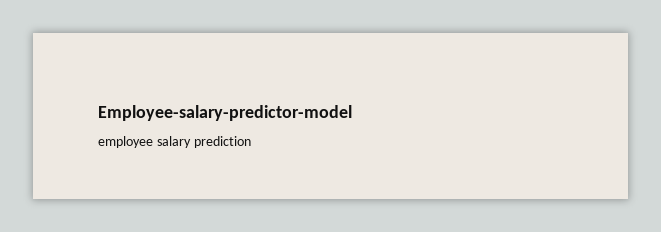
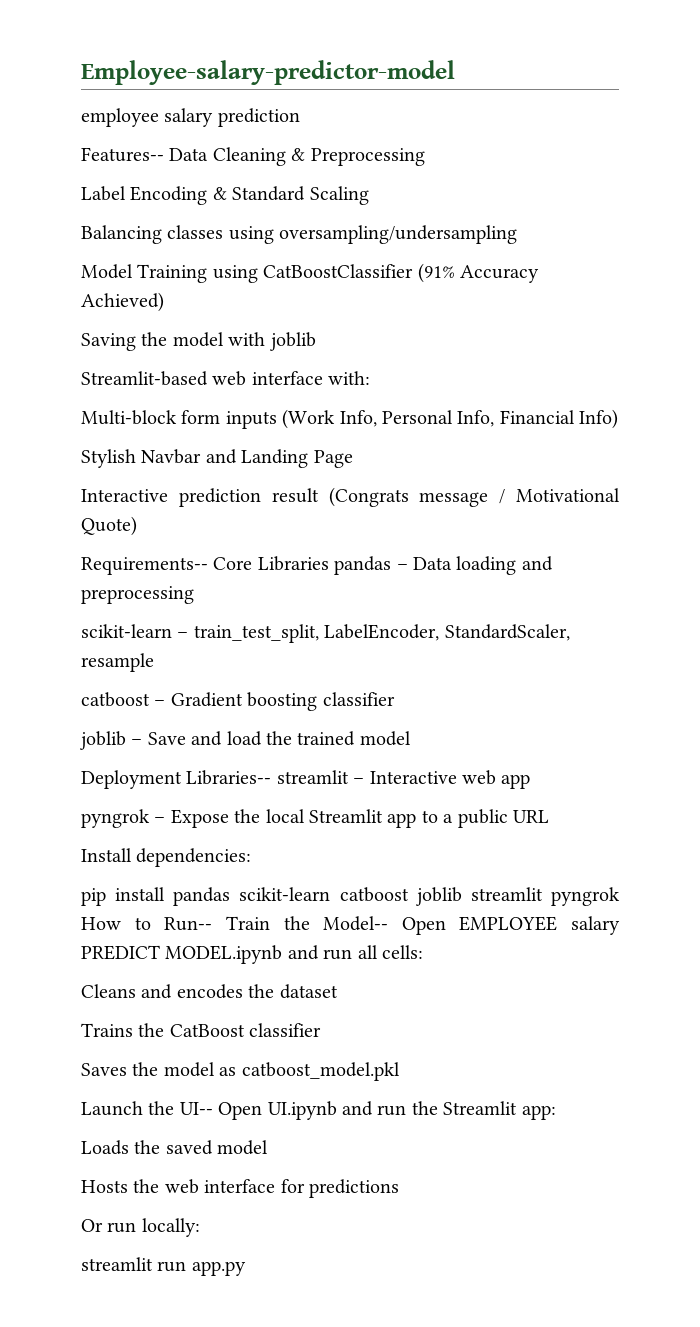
+ Features-- Data Cleaning & Preprocessing
+ Label Encoding & Standard Scaling
+ Balancing classes using oversampling/undersampling
+ Model Training using CatBoostClassifier (91% Accuracy Achieved)
+ Saving the model with joblib
+ Streamlit-based web interface with:
+ Multi-block form inputs (Work Info, Personal Info, Financial Info)
+ Stylish Navbar and Landing Page
+ Interactive prediction result (Congrats message / Motivational Quote)
+ Requirements-- Core Libraries pandas – Data loading and preprocessing
+ scikit-learn – train_test_split, LabelEncoder, StandardScaler, resample
+ catboost – Gradient boosting classifier
+ joblib – Save and load the trained model
+ Deployment Libraries-- streamlit – Interactive web app
+ pyngrok – Expose the local Streamlit app to a public URL
+ Install dependencies:
+ pip install pandas scikit-learn catboost joblib streamlit pyngrok How to Run-- Train the Model-- Open EMPLOYEE salary PREDICT MODEL.ipynb and run all cells:
+ Cleans and encodes the dataset
+ Trains the CatBoost classifier
+ Saves the model as catboost_model.pkl
+ Launch the UI-- Open UI.ipynb and run the Streamlit app:
+ Loads the saved model
+ Hosts the web interface for predictions
+ Or run locally:
+ streamlit run app.py

